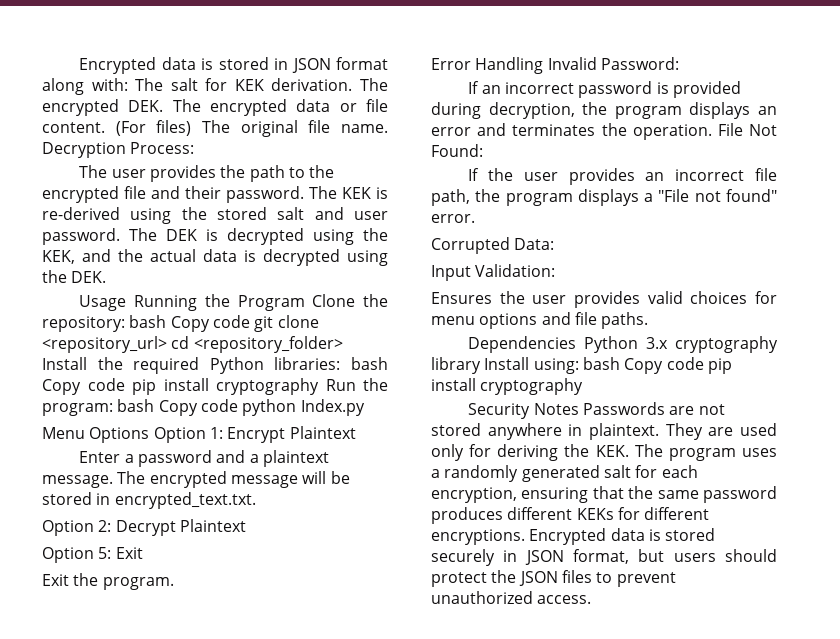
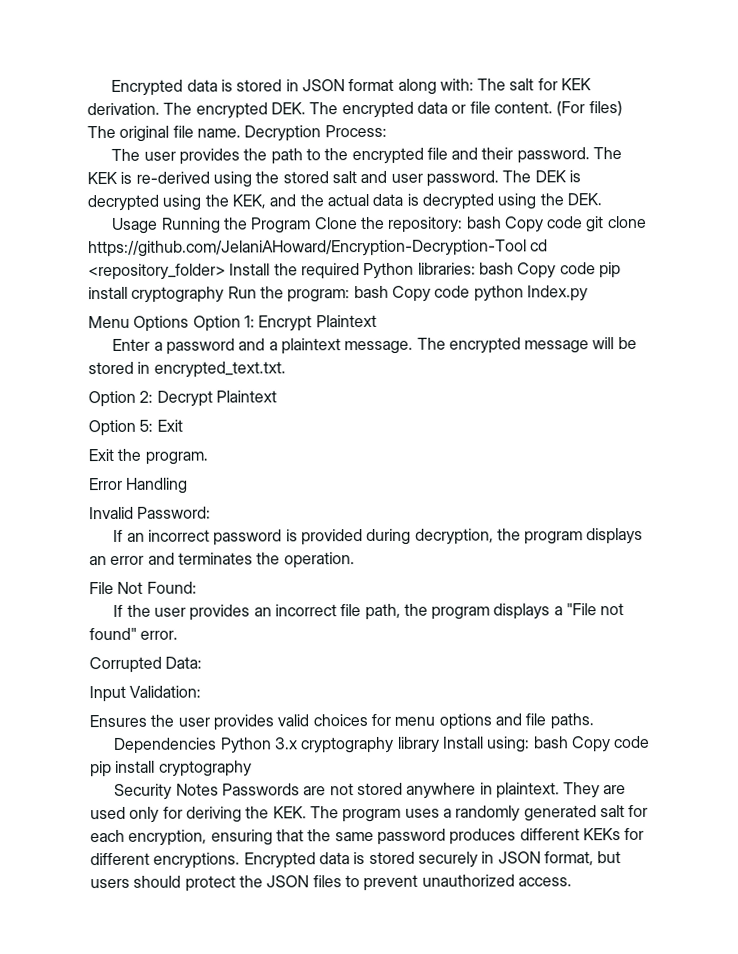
- Usage Running the Program Clone the repository: bash Copy code git clone <repository_url> cd <repository_folder> Install the required Python libraries: bash Copy code pip install cryptography Run the program: bash Copy code python Index.py
+ Usage Running the Program Clone the repository: bash Copy code git clone https://github.com/JelaniAHoward/Encryption-Decryption-Tool cd <repository_folder> Install the required Python libraries: bash Copy code pip install cryptography Run the program: bash Copy code python Index.py
- Error Handling Invalid Password:
+ Error Handling
+ Invalid Password:
- If an incorrect password is provided during decryption, the program displays an error and terminates the operation. File Not Found:
+ If an incorrect password is provided during decryption, the program displays an error and terminates the operation.
+ File Not Found:

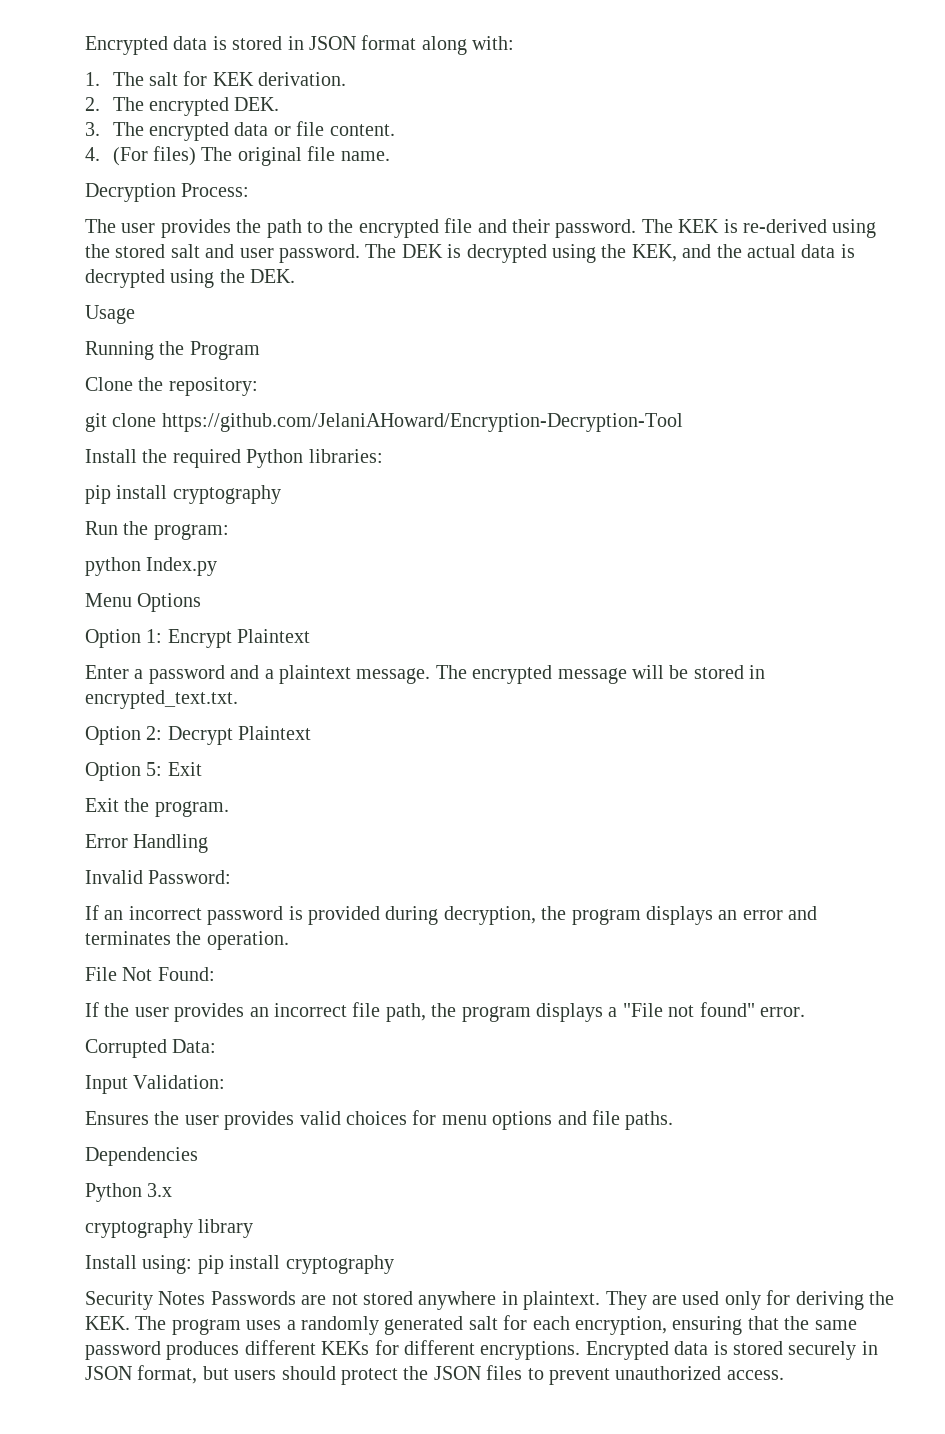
- Encrypted data is stored in JSON format along with: The salt for KEK derivation. The encrypted DEK. The encrypted data or file content. (For files) The original file name. Decryption Process:
+ Encrypted data is stored in JSON format along with:
+ 1. The salt for KEK derivation.
+ 2. The encrypted DEK.
+ 3. The encrypted data or file content.
+ 4. (For files) The original file name.
+ Decryption Process:
- Usage Running the Program Clone the repository: bash Copy code git clone https://github.com/JelaniAHoward/Encryption-Decryption-Tool cd <repository_folder> Install the required Python libraries: bash Copy code pip install cryptography Run the program: bash Copy code python Index.py
+ Usage
+ Running the Program
+ Clone the repository:
+ git clone https://github.com/JelaniAHoward/Encryption-Decryption-Tool
+ Install the required Python libraries:
+ pip install cryptography
+ Run the program:
+ python Index.py
- Menu Options Option 1: Encrypt Plaintext
+ Menu Options
+ Option 1: Encrypt Plaintext
- Dependencies Python 3.x cryptography library Install using: bash Copy code pip install cryptography
+ Dependencies
+ Python 3.x
+ cryptography library
+ Install using: pip install cryptography

